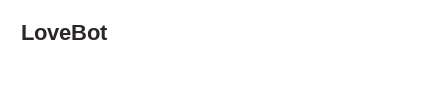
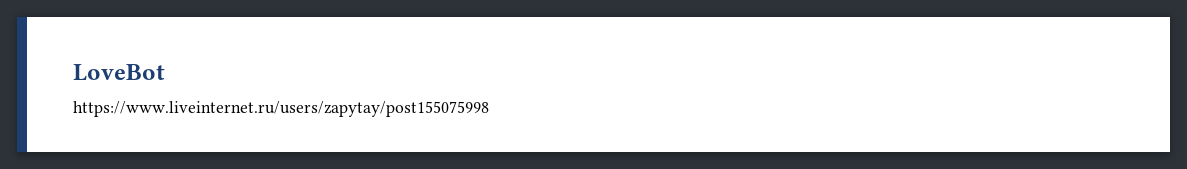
+ https://www.liveinternet.ru/users/zapytay/post155075998

